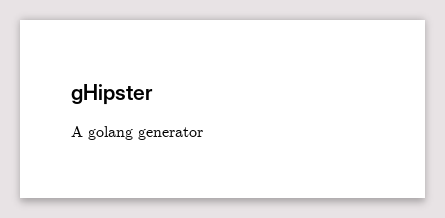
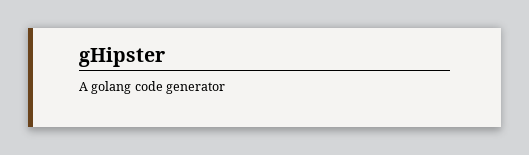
- A golang generator
+ A golang code generator

